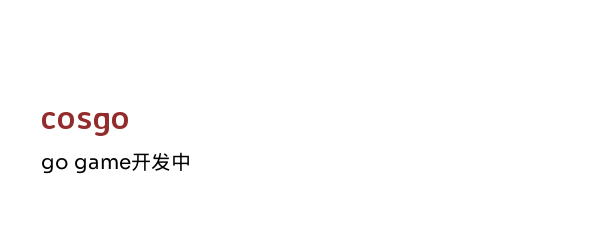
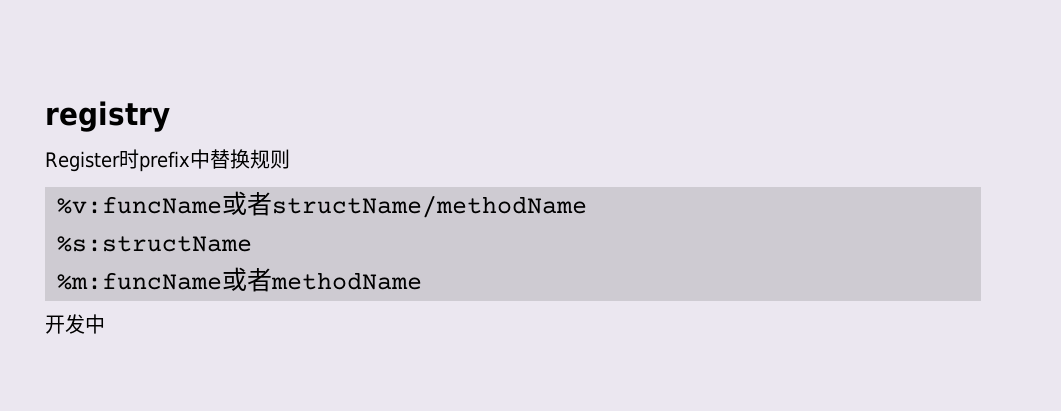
- cosgo
- go game开发中
+ registry
+ Register时prefix中替换规则
+ %v:funcName或者structName/methodName
+ %s:structName
+ %m:funcName或者methodName
+ 开发中

